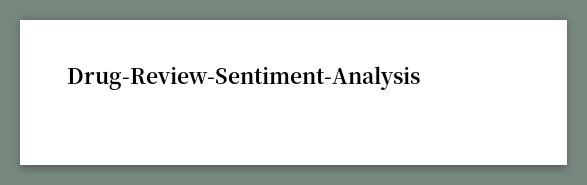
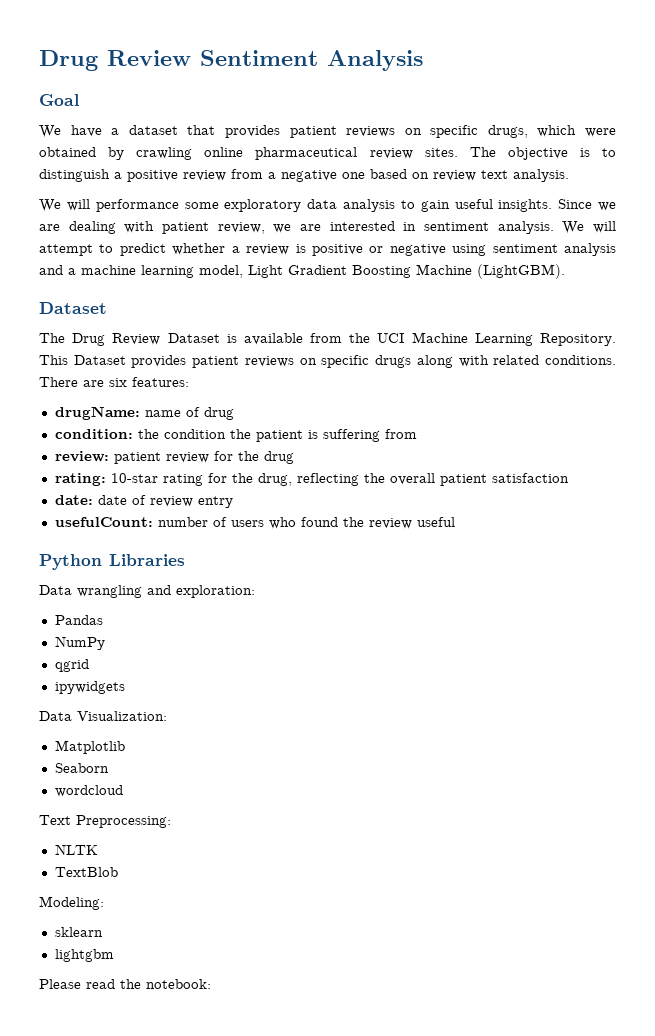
- Drug-Review-Sentiment-Analysis
+ Drug Review Sentiment Analysis
+ Goal
+ We have a dataset that provides patient reviews on specific drugs, which were obtained by crawling online pharmaceutical review sites. The objective is to distinguish a positive review from a negative one based on review text analysis.
+ We will performance some exploratory data analysis to gain useful insights. Since we are dealing with patient review, we are interested in sentiment analysis. We will attempt to predict whether a review is positive or negative using sentiment analysis and a machine learning model, Light Gradient Boosting Machine (LightGBM).
+ Dataset
+ The Drug Review Dataset is available from the UCI Machine Learning Repository. This Dataset provides patient reviews on specific drugs along with related conditions. There are six features:
+ drugName: name of drug
+ condition: the condition the patient is suffering from
+ review: patient review for the drug
+ rating: 10-star rating for the drug, reflecting the overall patient satisfaction
+ date: date of review entry
+ usefulCount: number of users who found the review useful
+ Python Libraries
+ Data wrangling and exploration:
+ Pandas
+ NumPy
+ qgrid
+ ipywidgets
+ Data Visualization:
+ Matplotlib
+ Seaborn
+ wordcloud
+ Text Preprocessing:
+ NLTK
+ TextBlob
+ Modeling:
+ sklearn
+ lightgbm
+ Please read the notebook:

